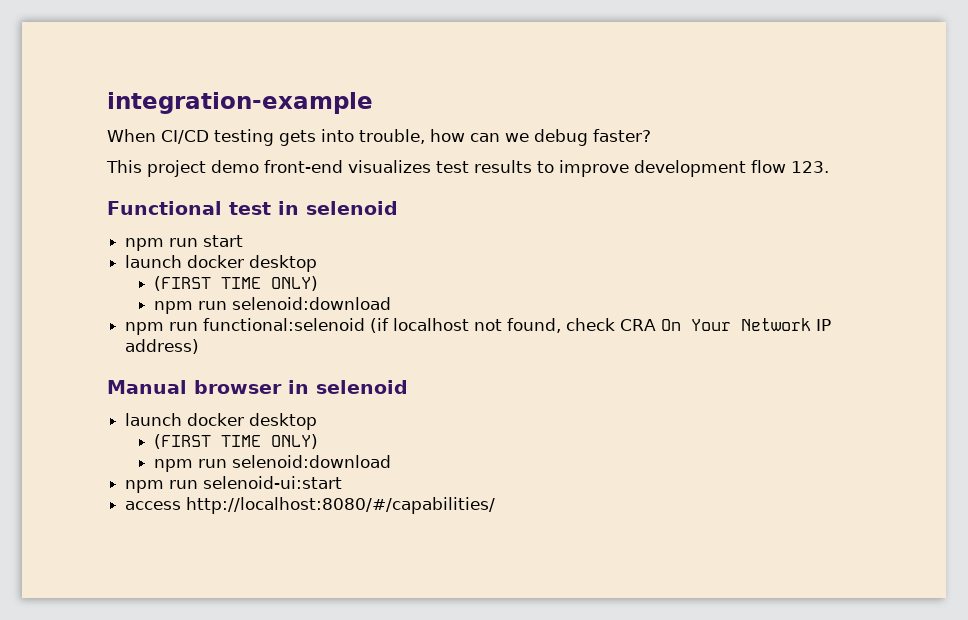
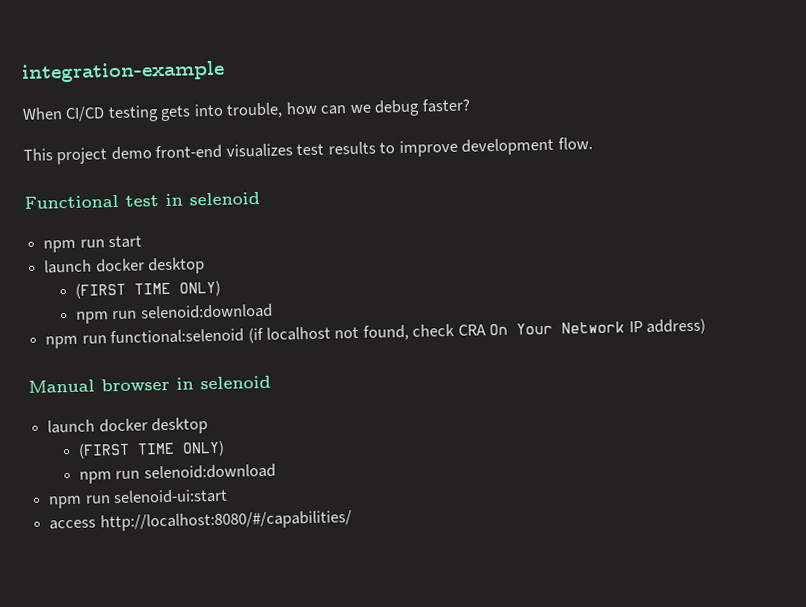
- This project demo front-end visualizes test results to improve development flow 123.
+ This project demo front-end visualizes test results to improve development flow.

